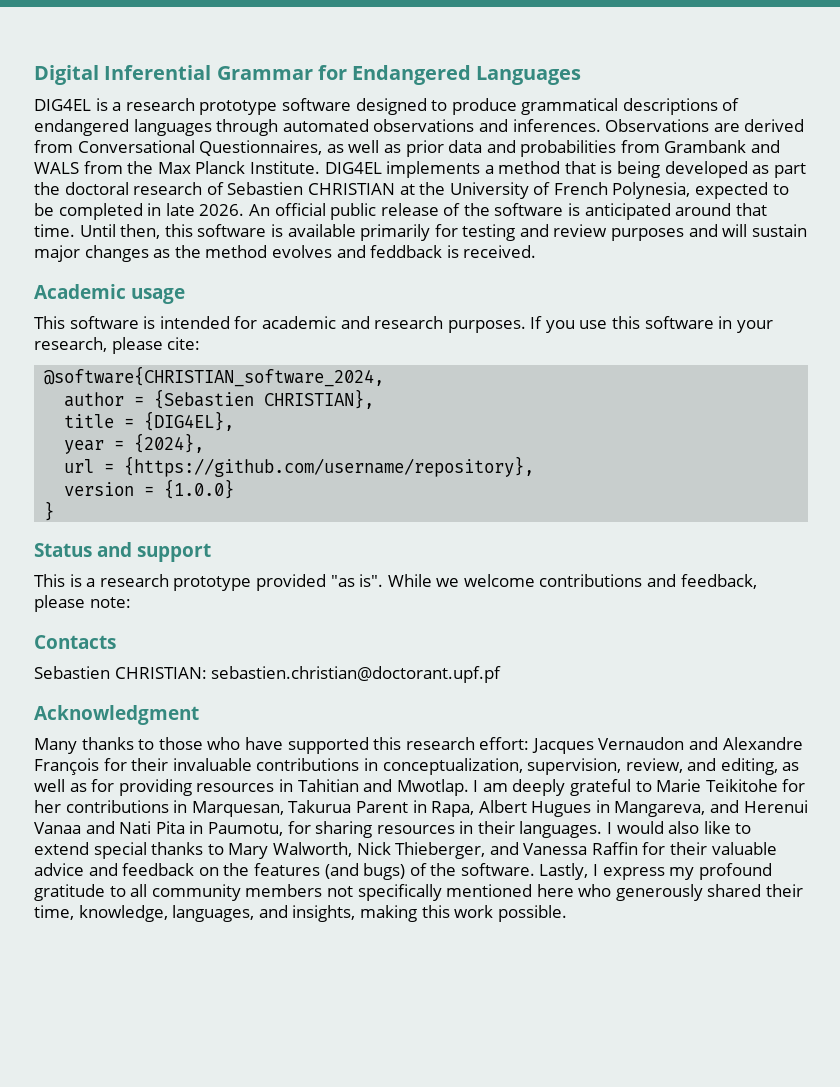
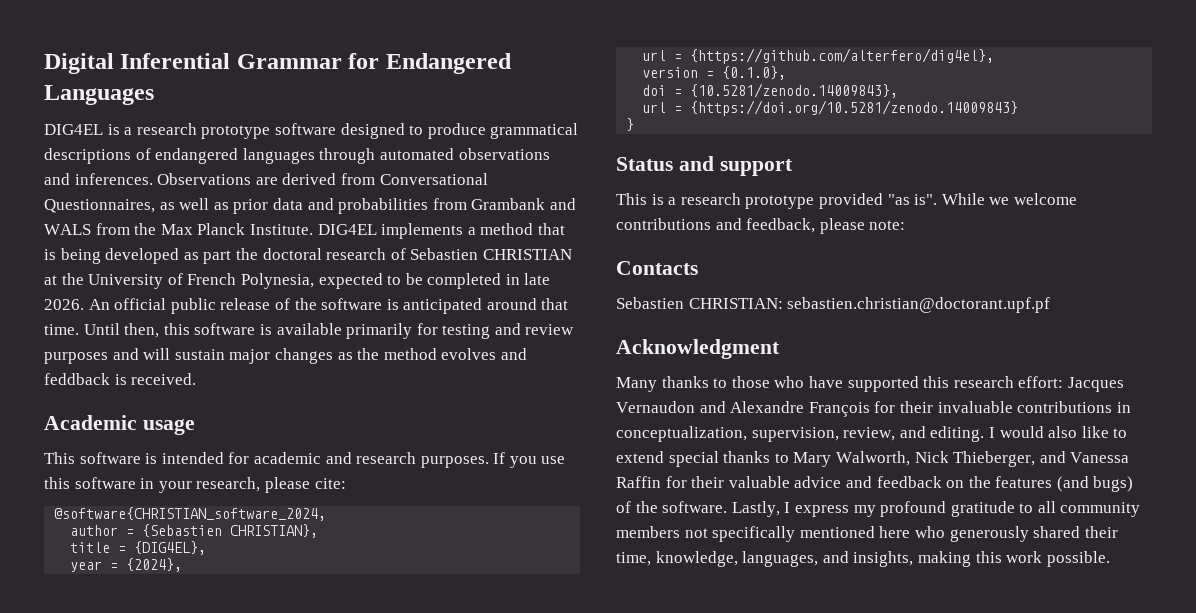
- url = {https://github.com/username/repository},
+ url = {https://github.com/alterfero/dig4el},
- version = {1.0.0}
+ version = {0.1.0},
+ doi = {10.5281/zenodo.14009843},
+ url = {https://doi.org/10.5281/zenodo.14009843}
- Many thanks to those who have supported this research effort: Jacques Vernaudon and Alexandre François for their invaluable contributions in conceptualization, supervision, review, and editing, as well as for providing resources in Tahitian and Mwotlap. I am deeply grateful to Marie Teikitohe for her contributions in Marquesan, Takurua Parent in Rapa, Albert Hugues in Mangareva, and Herenui Vanaa and Nati Pita in Paumotu, for sharing resources in their languages.
+ Many thanks to those who have supported this research effort: Jacques Vernaudon and Alexandre François for their invaluable contributions in conceptualization, supervision, review, and editing.

